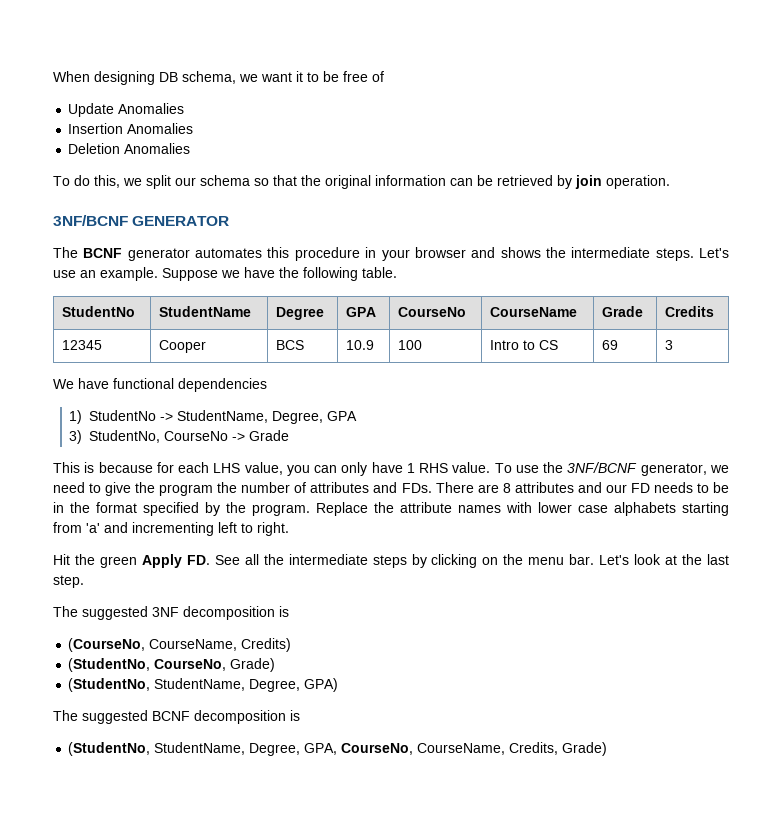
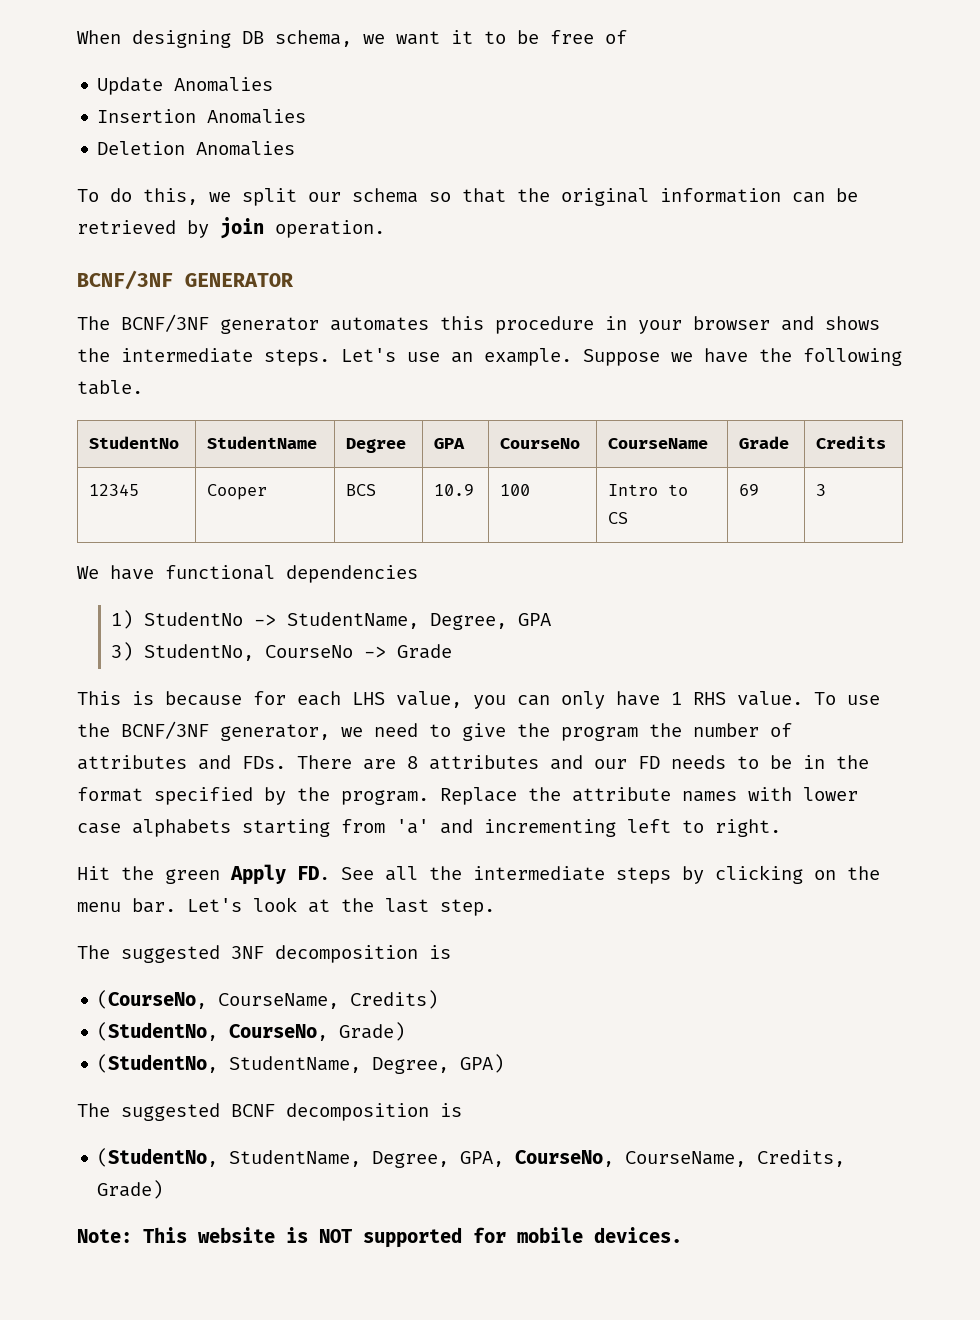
- 3NF/BCNF GENERATOR
+ BCNF/3NF GENERATOR
- The BCNF generator automates this procedure in your browser and shows the intermediate steps.
+ The BCNF/3NF generator automates this procedure in your browser and shows the intermediate steps.
- To use the 3NF/BCNF generator, we need to give the program the number of attributes and FDs. There are 8 attributes and our FD needs to be in the format specified by the program.
+ To use the BCNF/3NF generator, we need to give the program the number of attributes and FDs. There are 8 attributes and our FD needs to be in the format specified by the program.
+ Note: This website is NOT supported for mobile devices.

